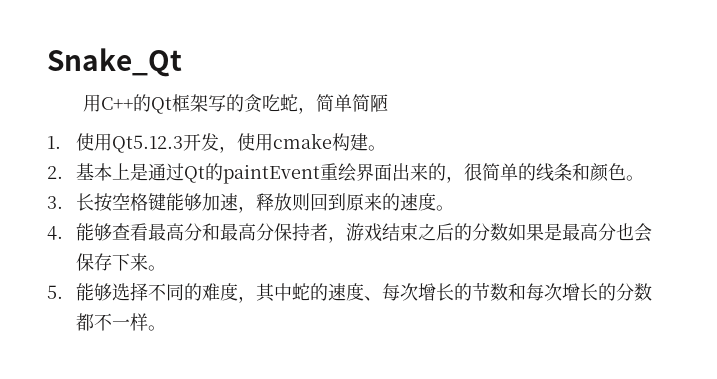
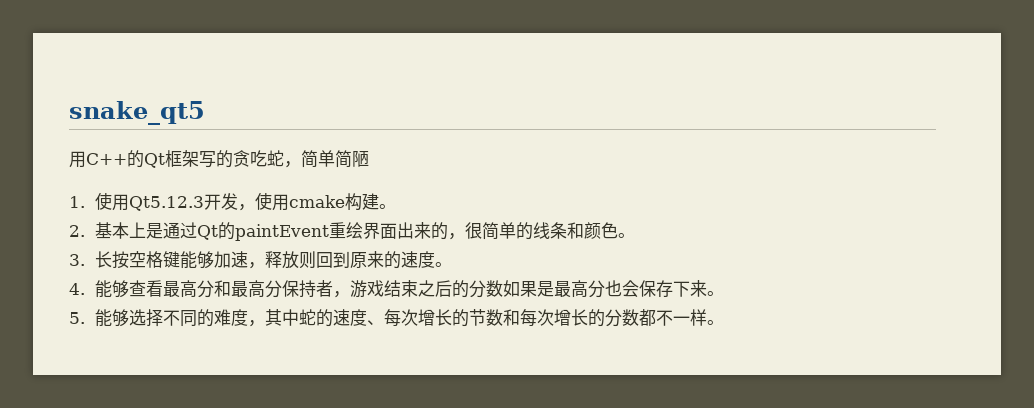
- Snake_Qt
+ snake_qt5

